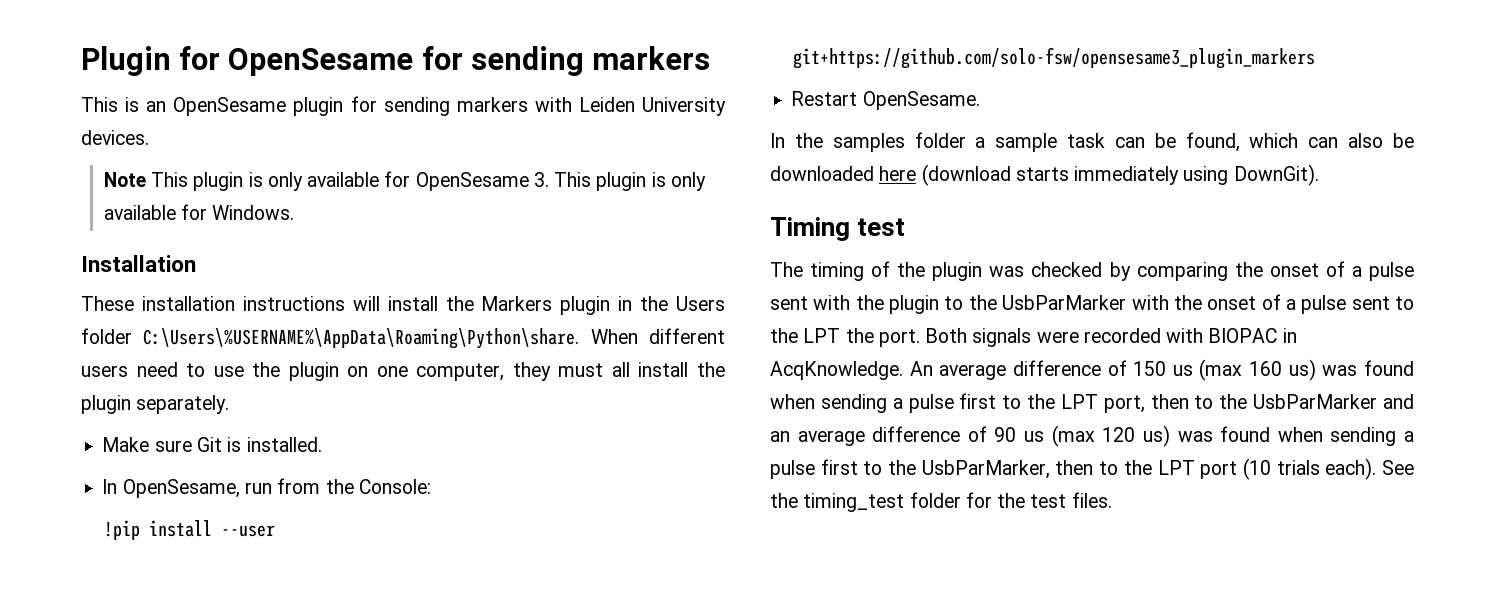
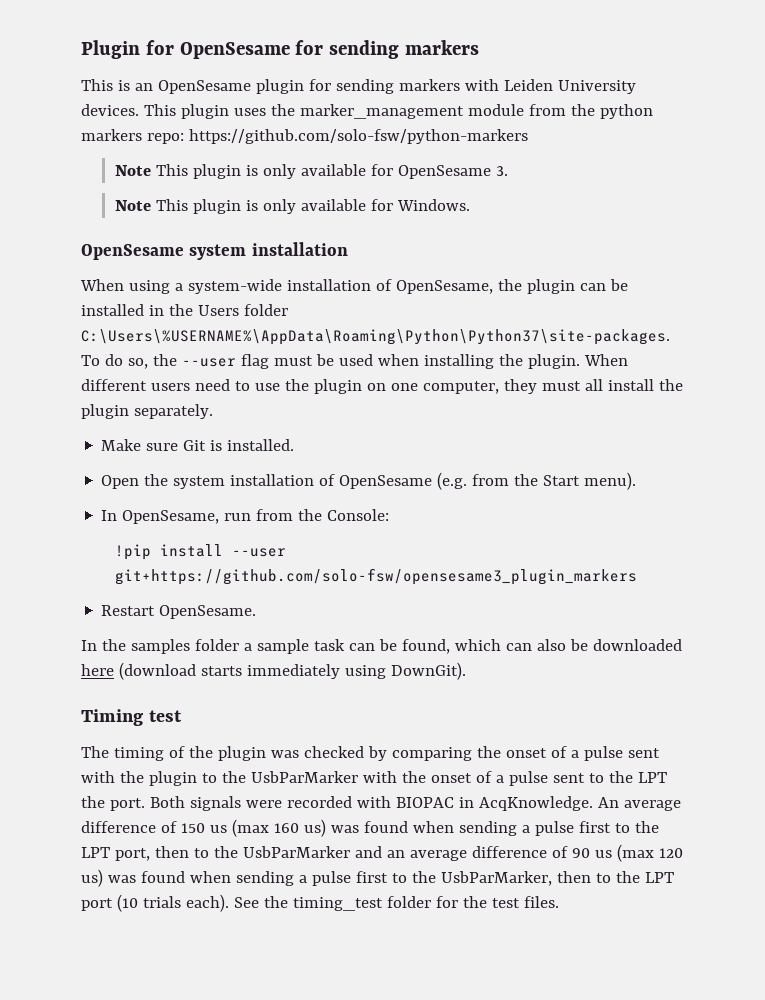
+ This plugin uses the marker_management module from the python markers repo: https://github.com/solo-fsw/python-markers
- Note This plugin is only available for OpenSesame 3. This plugin is only available for Windows.
+ Note This plugin is only available for OpenSesame 3.
+ Note This plugin is only available for Windows.
- Installation
- These installation instructions will install the Markers plugin in the Users folder C:\Users\%USERNAME%\AppData\Roaming\Python\share.
+ OpenSesame system installation
+ When using a system-wide installation of OpenSesame, the plugin can be installed in the Users folder C:\Users\%USERNAME%\AppData\Roaming\Python\Python37\site-packages. To do so, the --user flag must be used when installing the plugin.
+ Open the system installation of OpenSesame (e.g. from the Start menu).

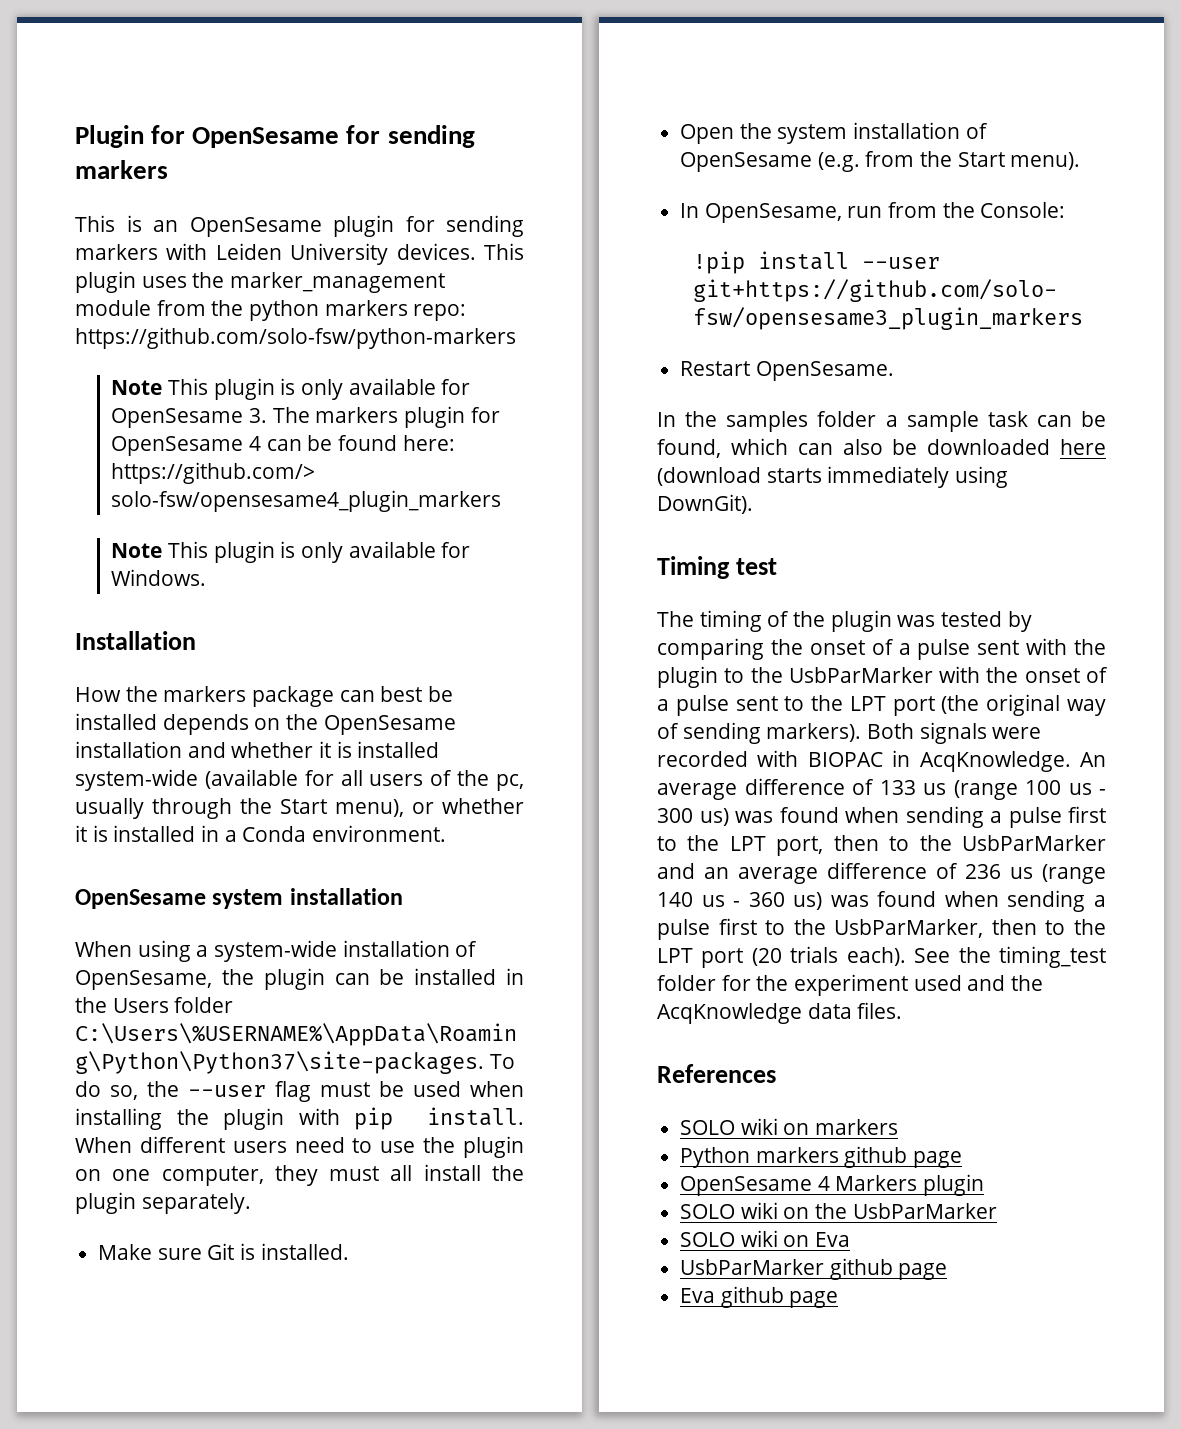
- Note This plugin is only available for OpenSesame 3.
+ Note This plugin is only available for OpenSesame 3. The markers plugin for OpenSesame 4 can be found here: https://github.com/> solo-fsw/opensesame4_plugin_markers
+ Installation
+ How the markers package can best be installed depends on the OpenSesame installation and whether it is installed system-wide (available for all users of the pc, usually through the Start menu), or whether it is installed in a Conda environment.
- To do so, the --user flag must be used when installing the plugin.
+ To do so, the --user flag must be used when installing the plugin with pip install.
- The timing of the plugin was checked by comparing the onset of a pulse sent with the plugin to the UsbParMarker with the onset of a pulse sent to the LPT the port.
+ The timing of the plugin was tested by comparing the onset of a pulse sent with the plugin to the UsbParMarker with the onset of a pulse sent to the LPT port (the original way of sending markers).
- An average difference of 150 us (max 160 us) was found when sending a pulse first to the LPT port, then to the UsbParMarker and an average difference of 90 us (max 120 us) was found when sending a pulse first to the UsbParMarker, then to the LPT port (10 trials each).
+ An average difference of 133 us (range 100 us - 300 us) was found when sending a pulse first to the LPT port, then to the UsbParMarker and an average difference of 236 us (range 140 us - 360 us) was found when sending a pulse first to the UsbParMarker, then to the LPT port (20 trials each).
- See the timing_test folder for the test files.
+ See the timing_test folder for the experiment used and the AcqKnowledge data files.
+ References
+ SOLO wiki on markers
+ Python markers github page
+ OpenSesame 4 Markers plugin
+ SOLO wiki on the UsbParMarker
+ SOLO wiki on Eva
+ UsbParMarker github page
+ Eva github page

